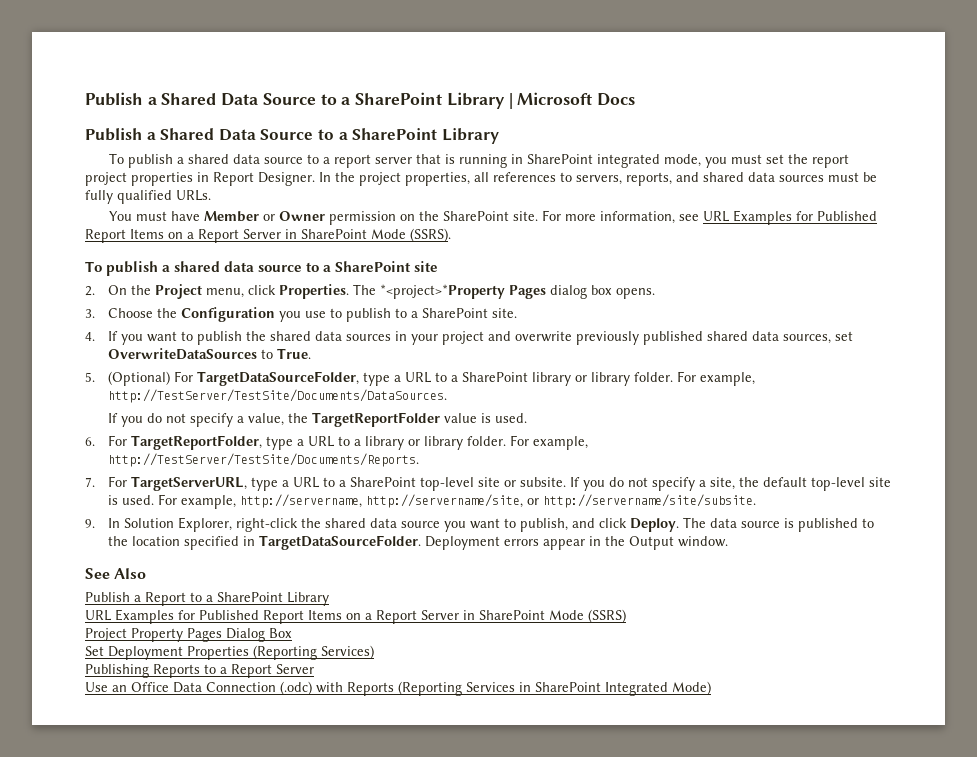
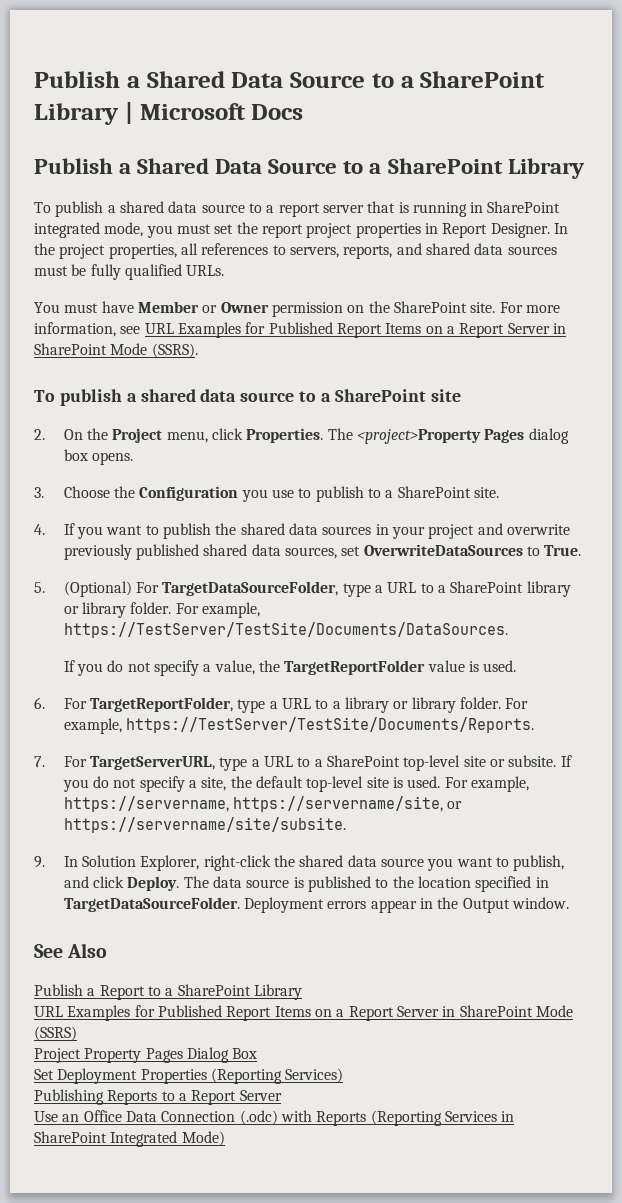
- The *<project>*Property Pages dialog box opens.
+ The <project>Property Pages dialog box opens.
- For example, http://TestServer/TestSite/Documents/DataSources.
+ For example, https://TestServer/TestSite/Documents/DataSources.
- For example, http://TestServer/TestSite/Documents/Reports.
+ For example, https://TestServer/TestSite/Documents/Reports.
- For example, http://servername, http://servername/site, or http://servername/site/subsite.
+ For example, https://servername, https://servername/site, or https://servername/site/subsite.

